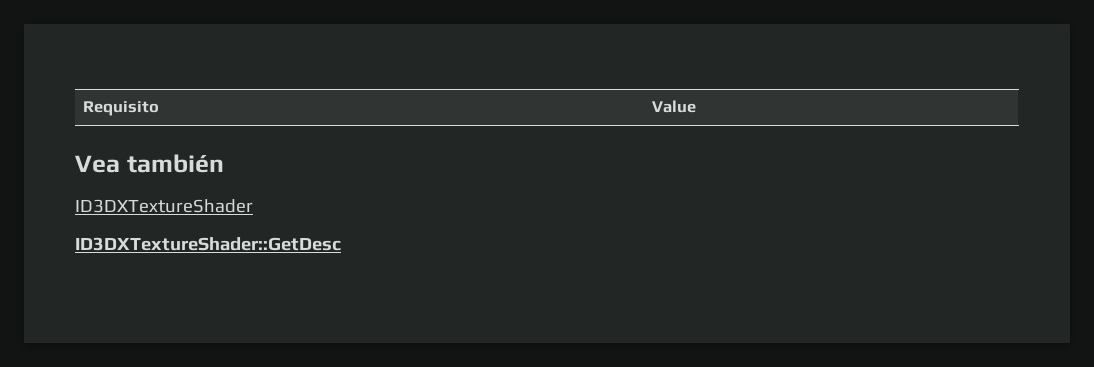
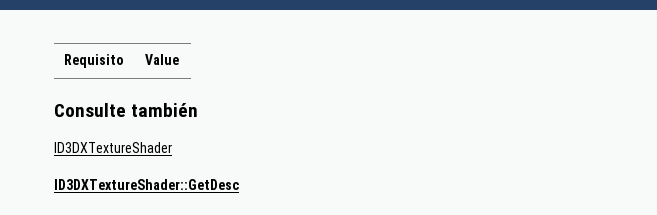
- Vea también
+ Consulte también

